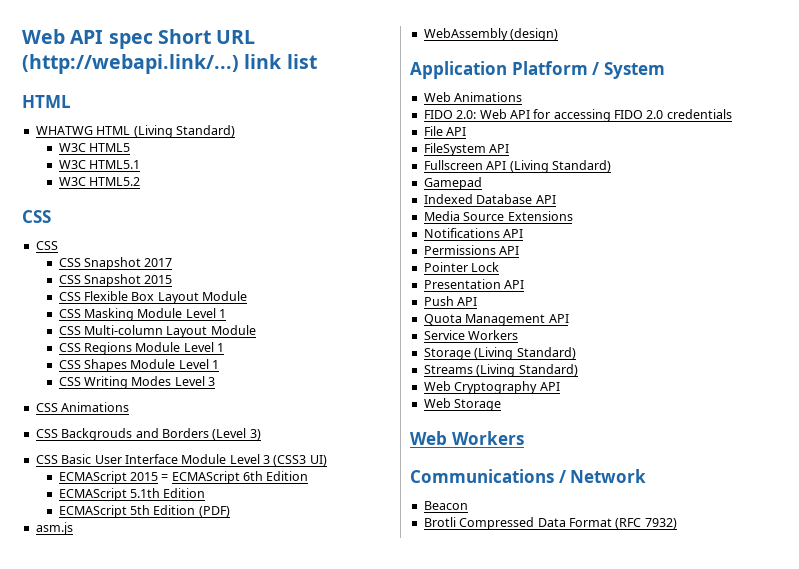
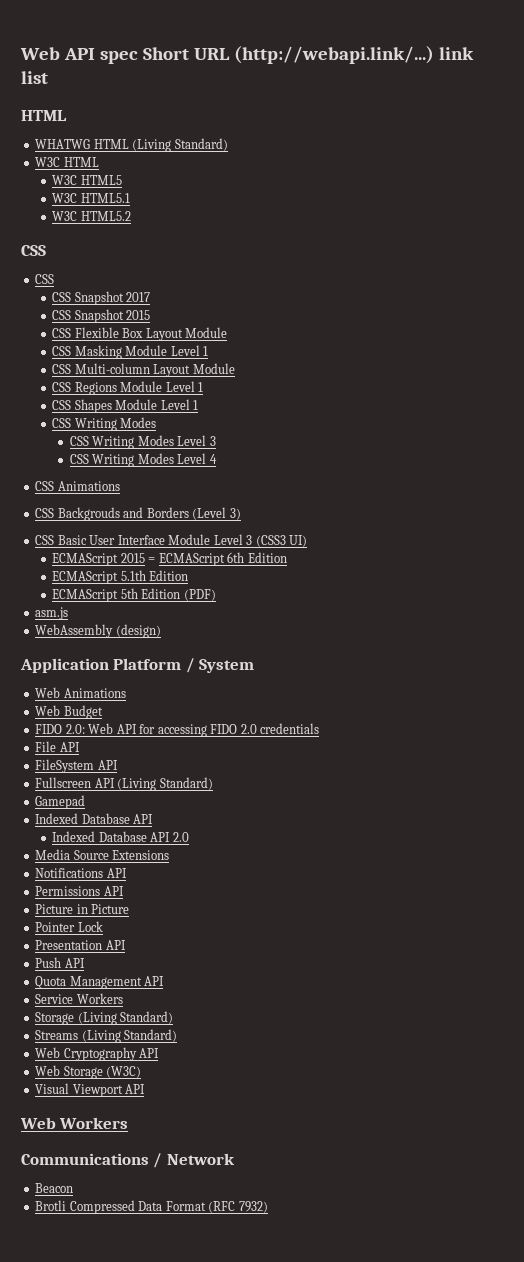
+ W3C HTML
  CSS Shapes Module Level 1
+ CSS Writing Modes
  CSS Writing Modes Level 3
+ CSS Writing Modes Level 4
+ Web Budget
+ Indexed Database API 2.0
+ Picture in Picture
- Web Storage
+ Web Storage (W3C)
+ Visual Viewport API

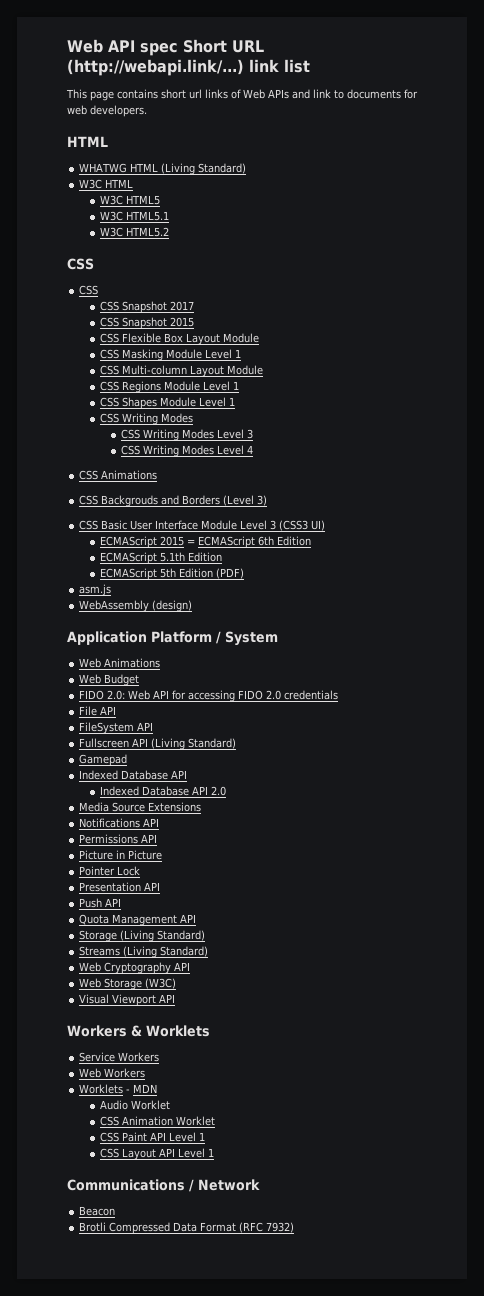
+ This page contains short url links of Web APIs and link to documents for web developers.
- Service Workers
+ Workers & Worklets
+ Service Workers
  Web Workers
+ Worklets - MDN
+ Audio Worklet
+ CSS Animation Worklet
+ CSS Paint API Level 1
+ CSS Layout API Level 1

